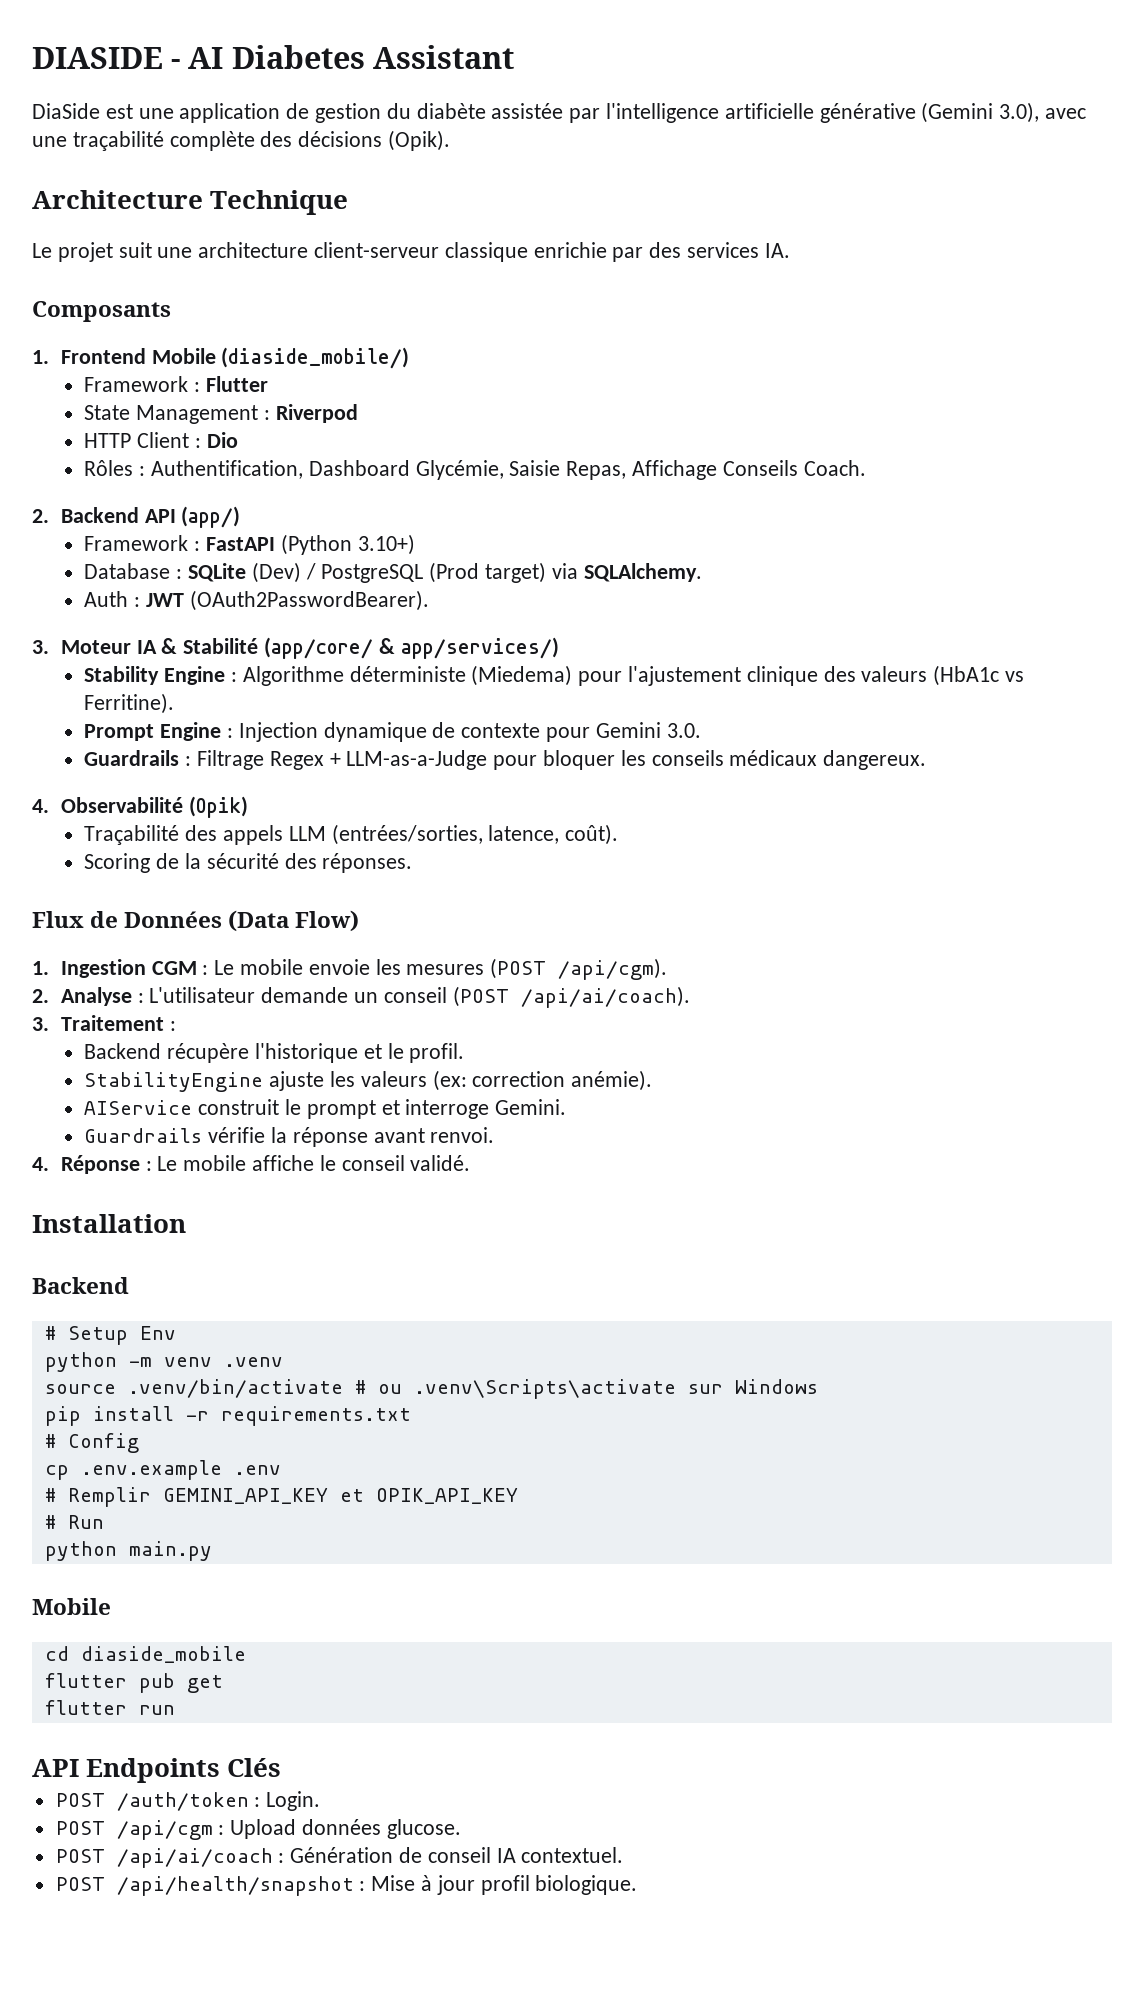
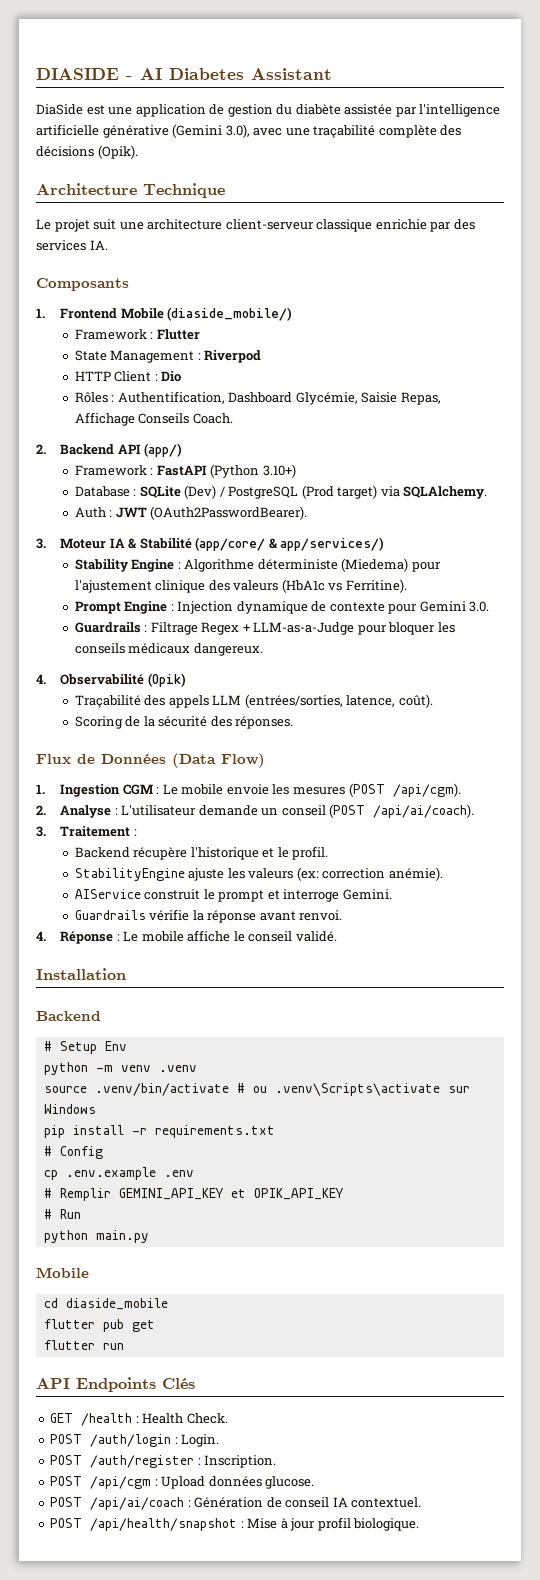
- POST /auth/token : Login.
+ GET /health : Health Check.
+ POST /auth/login : Login.
+ POST /auth/register : Inscription.

